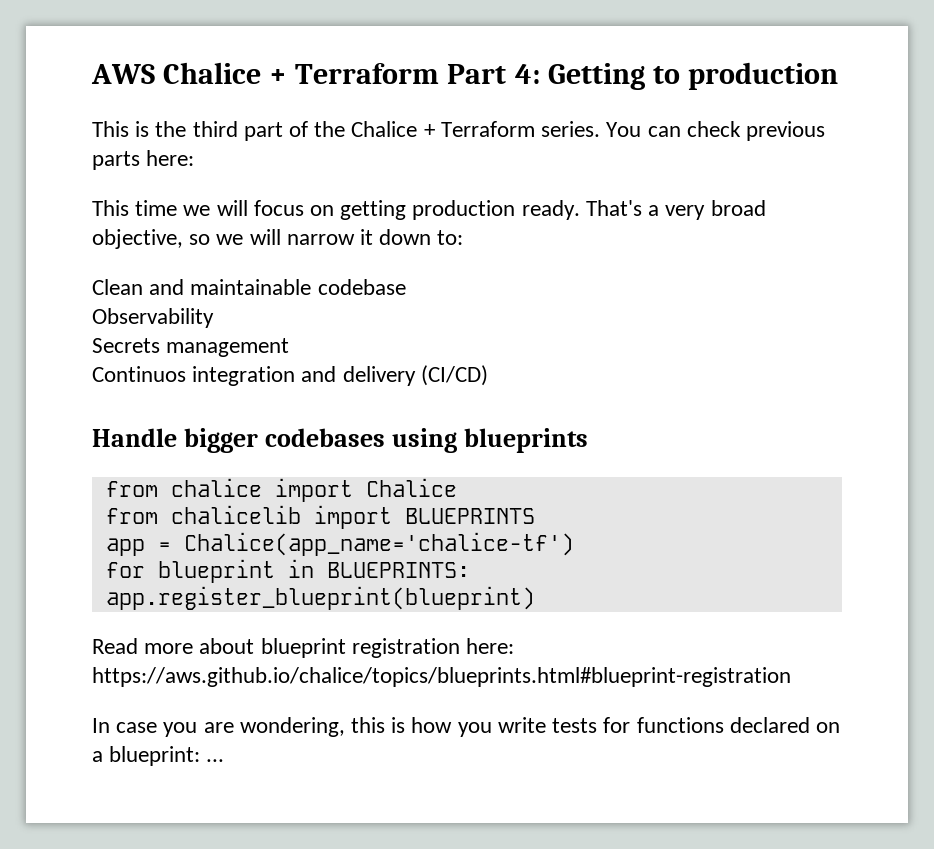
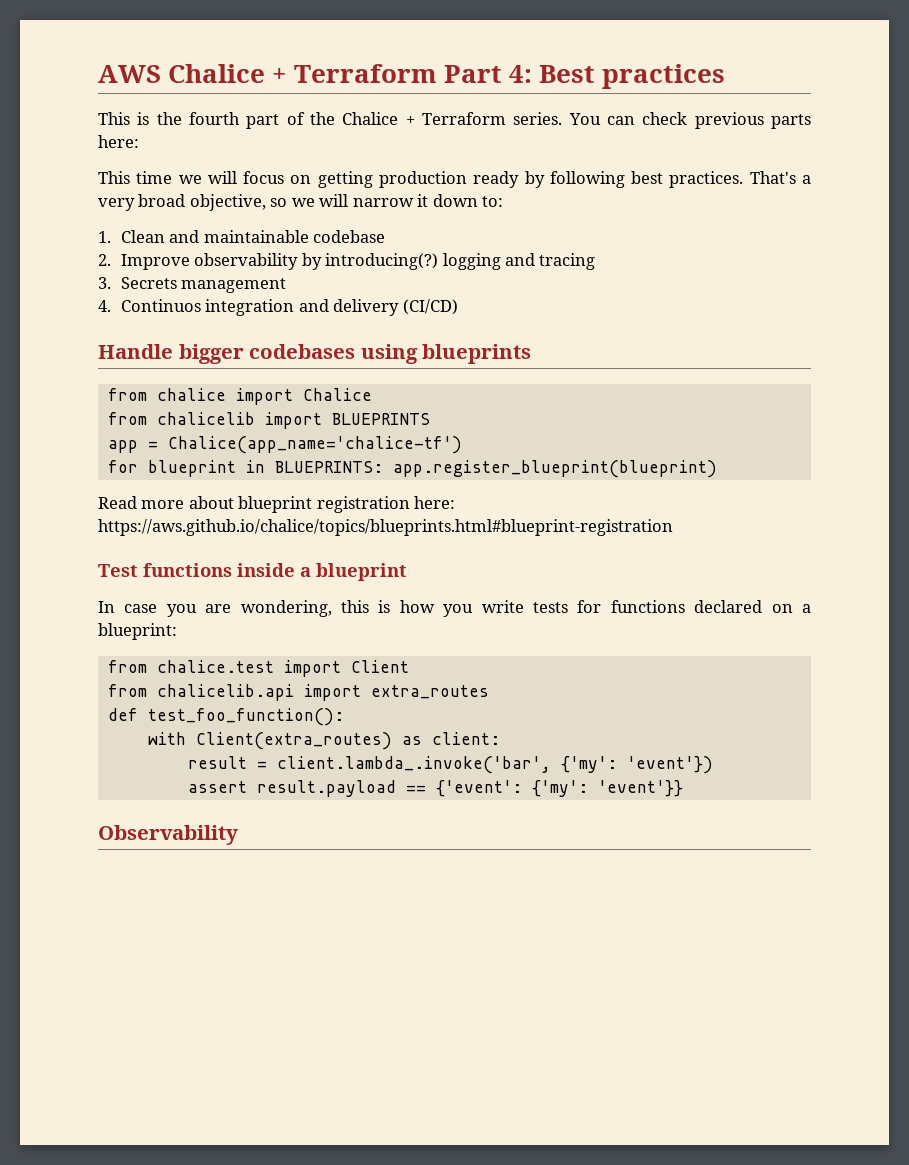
- AWS Chalice + Terraform Part 4: Getting to production
+ AWS Chalice + Terraform Part 4: Best practices
- This is the third part of the Chalice + Terraform series.
+ This is the fourth part of the Chalice + Terraform series.
- This time we will focus on getting production ready.
+ This time we will focus on getting production ready by following best practices.
- Clean and maintainable codebase
+ 1. Clean and maintainable codebase
- Observability
- Secrets management
+ 2. Improve observability by introducing(?) logging and tracing
+ 3. Secrets management
- Continuos integration and delivery (CI/CD)
+ 4. Continuos integration and delivery (CI/CD)
+ Test functions inside a blueprint
- In case you are wondering, this is how you write tests for functions declared on a blueprint: ...
+ In case you are wondering, this is how you write tests for functions declared on a blueprint:
+ from chalice.test import Client
+ from chalicelib.api import extra_routes
+ def test_foo_function():
+ with Client(extra_routes) as client:
+ result = client.lambda_.invoke('bar', {'my': 'event'})
+ assert result.payload == {'event': {'my': 'event'}}
+ Observability

